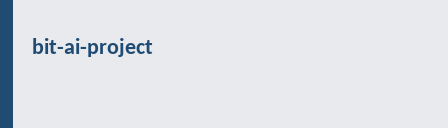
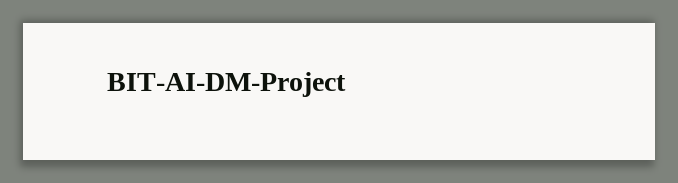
- bit-ai-project
+ BIT-AI-DM-Project

